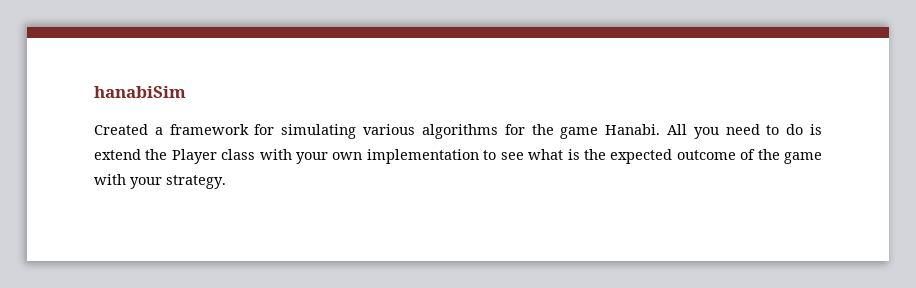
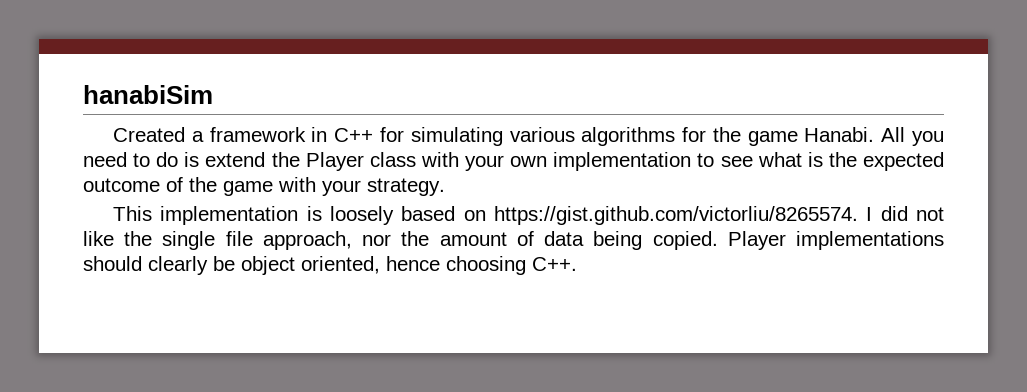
- Created a framework for simulating various algorithms for the game Hanabi.
+ Created a framework in C++ for simulating various algorithms for the game Hanabi.
+ This implementation is loosely based on https://gist.github.com/victorliu/8265574. I did not like the single file approach, nor the amount of data being copied. Player implementations should clearly be object oriented, hence choosing C++.

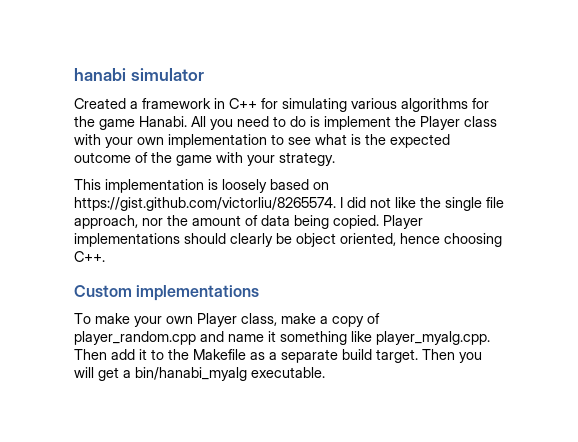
- hanabiSim
+ hanabi simulator
- All you need to do is extend the Player class with your own implementation to see what is the expected outcome of the game with your strategy.
+ All you need to do is implement the Player class with your own implementation to see what is the expected outcome of the game with your strategy.
+ Custom implementations
+ To make your own Player class, make a copy of player_random.cpp and name it something like player_myalg.cpp. Then add it to the Makefile as a separate build target. Then you will get a bin/hanabi_myalg executable.

